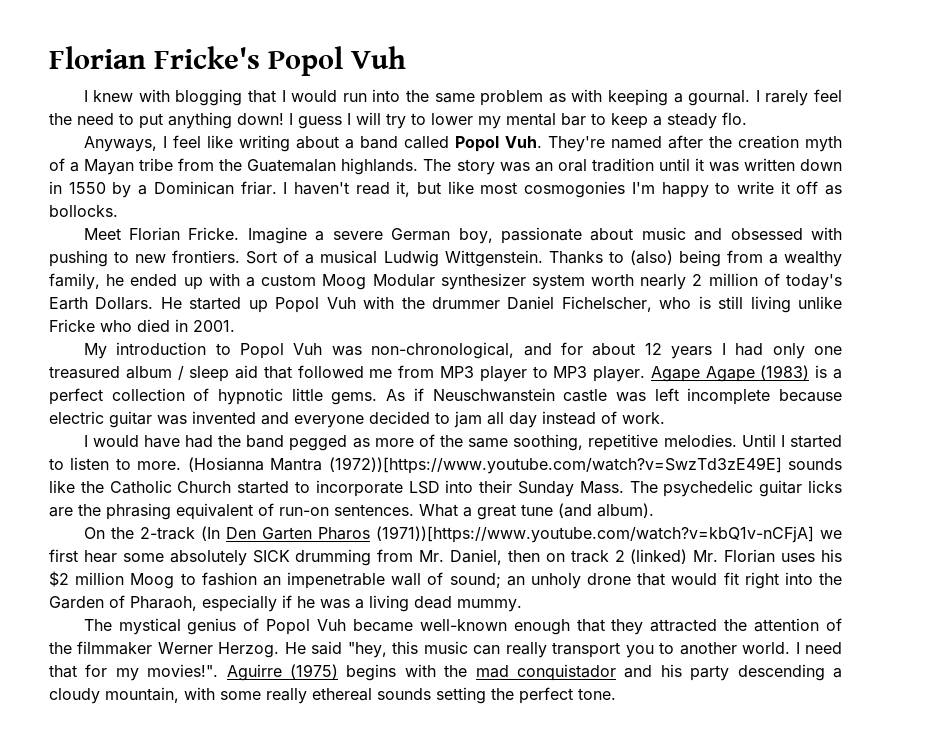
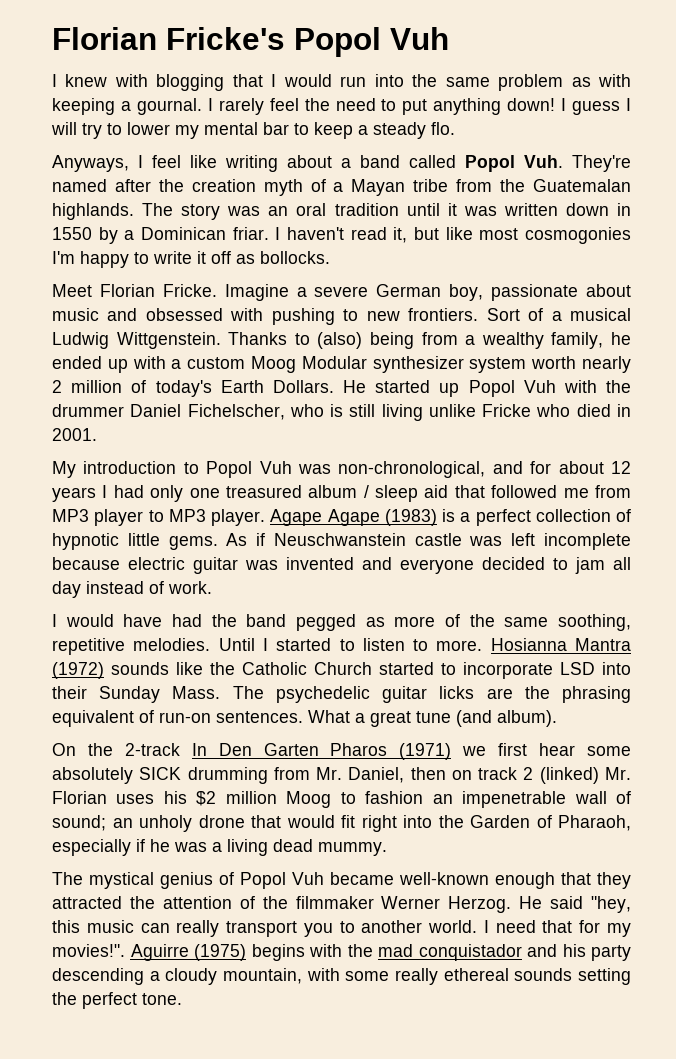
- (Hosianna Mantra (1972))[https://www.youtube.com/watch?v=SwzTd3zE49E] sounds like the Catholic Church started to incorporate LSD into their Sunday Mass.
+ Hosianna Mantra (1972) sounds like the Catholic Church started to incorporate LSD into their Sunday Mass.
- On the 2-track (In Den Garten Pharos (1971))[https://www.youtube.com/watch?v=kbQ1v-nCFjA] we first hear some absolutely SICK drumming from Mr. Daniel, then on track 2 (linked) Mr. Florian uses his $2 million Moog to fashion an impenetrable wall of sound; an unholy drone that would fit right into the Garden of Pharaoh, especially if he was a living dead mummy.
+ On the 2-track In Den Garten Pharos (1971) we first hear some absolutely SICK drumming from Mr. Daniel, then on track 2 (linked) Mr. Florian uses his $2 million Moog to fashion an impenetrable wall of sound; an unholy drone that would fit right into the Garden of Pharaoh, especially if he was a living dead mummy.

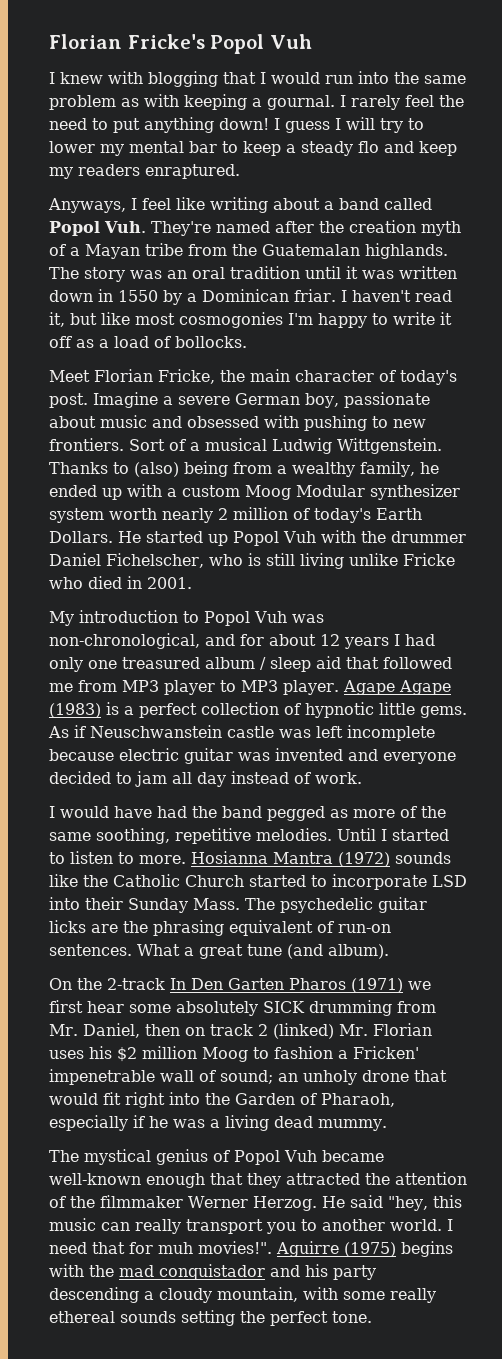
- I guess I will try to lower my mental bar to keep a steady flo.
+ I guess I will try to lower my mental bar to keep a steady flo and keep my readers enraptured.
- I haven't read it, but like most cosmogonies I'm happy to write it off as bollocks.
+ I haven't read it, but like most cosmogonies I'm happy to write it off as a load of bollocks.
- Meet Florian Fricke.
+ Meet Florian Fricke, the main character of today's post.
- On the 2-track In Den Garten Pharos (1971) we first hear some absolutely SICK drumming from Mr. Daniel, then on track 2 (linked) Mr. Florian uses his $2 million Moog to fashion an impenetrable wall of sound; an unholy drone that would fit right into the Garden of Pharaoh, especially if he was a living dead mummy.
+ On the 2-track In Den Garten Pharos (1971) we first hear some absolutely SICK drumming from Mr. Daniel, then on track 2 (linked) Mr. Florian uses his $2 million Moog to fashion a Fricken' impenetrable wall of sound; an unholy drone that would fit right into the Garden of Pharaoh, especially if he was a living dead mummy.
- I need that for my movies!".
+ I need that for muh movies!".

